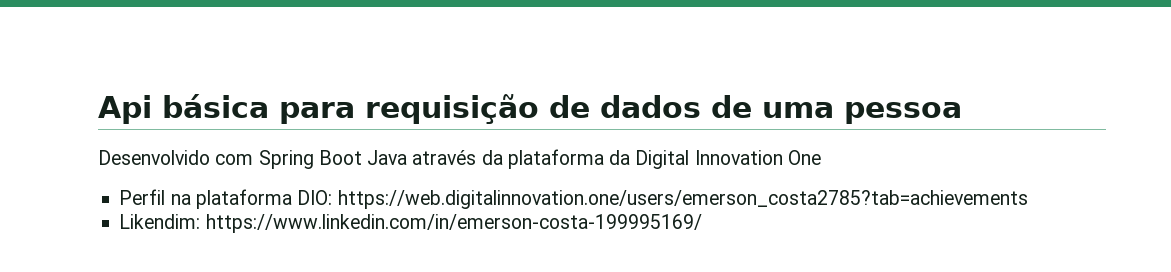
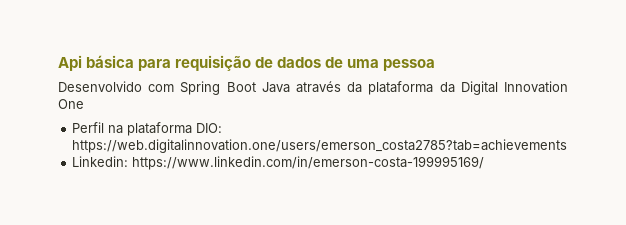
- Likendim: https://www.linkedin.com/in/emerson-costa-199995169/
+ Linkedin: https://www.linkedin.com/in/emerson-costa-199995169/

